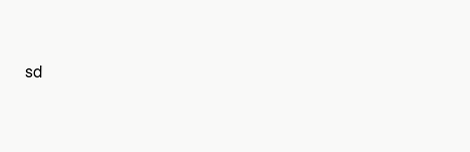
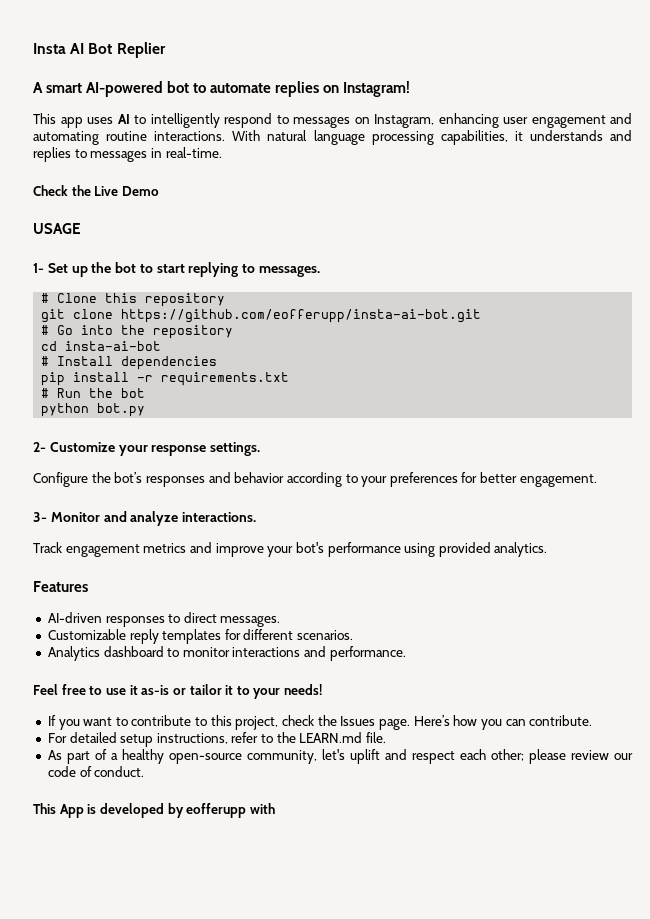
- sd
+ Insta AI Bot Replier
+ A smart AI-powered bot to automate replies on Instagram!
+ This app uses AI to intelligently respond to messages on Instagram, enhancing user engagement and automating routine interactions. With natural language processing capabilities, it understands and replies to messages in real-time.
+ Check the Live Demo
+ USAGE
+ 1- Set up the bot to start replying to messages.
+ # Clone this repository
+ git clone https://github.com/eofferupp/insta-ai-bot.git
+ # Go into the repository
+ cd insta-ai-bot
+ # Install dependencies
+ pip install -r requirements.txt
+ # Run the bot
+ python bot.py
+ 2- Customize your response settings.
+ Configure the bot’s responses and behavior according to your preferences for better engagement.
+ 3- Monitor and analyze interactions.
+ Track engagement metrics and improve your bot's performance using provided analytics.
+ Features
+ AI-driven responses to direct messages.
+ Customizable reply templates for different scenarios.
+ Analytics dashboard to monitor interactions and performance.
+ Feel free to use it as-is or tailor it to your needs!
+ If you want to contribute to this project, check the Issues page. Here’s how you can contribute.
+ For detailed setup instructions, refer to the LEARN.md file.
+ As part of a healthy open-source community, let's uplift and respect each other; please review our code of conduct.
+ This App is developed by eofferupp with

